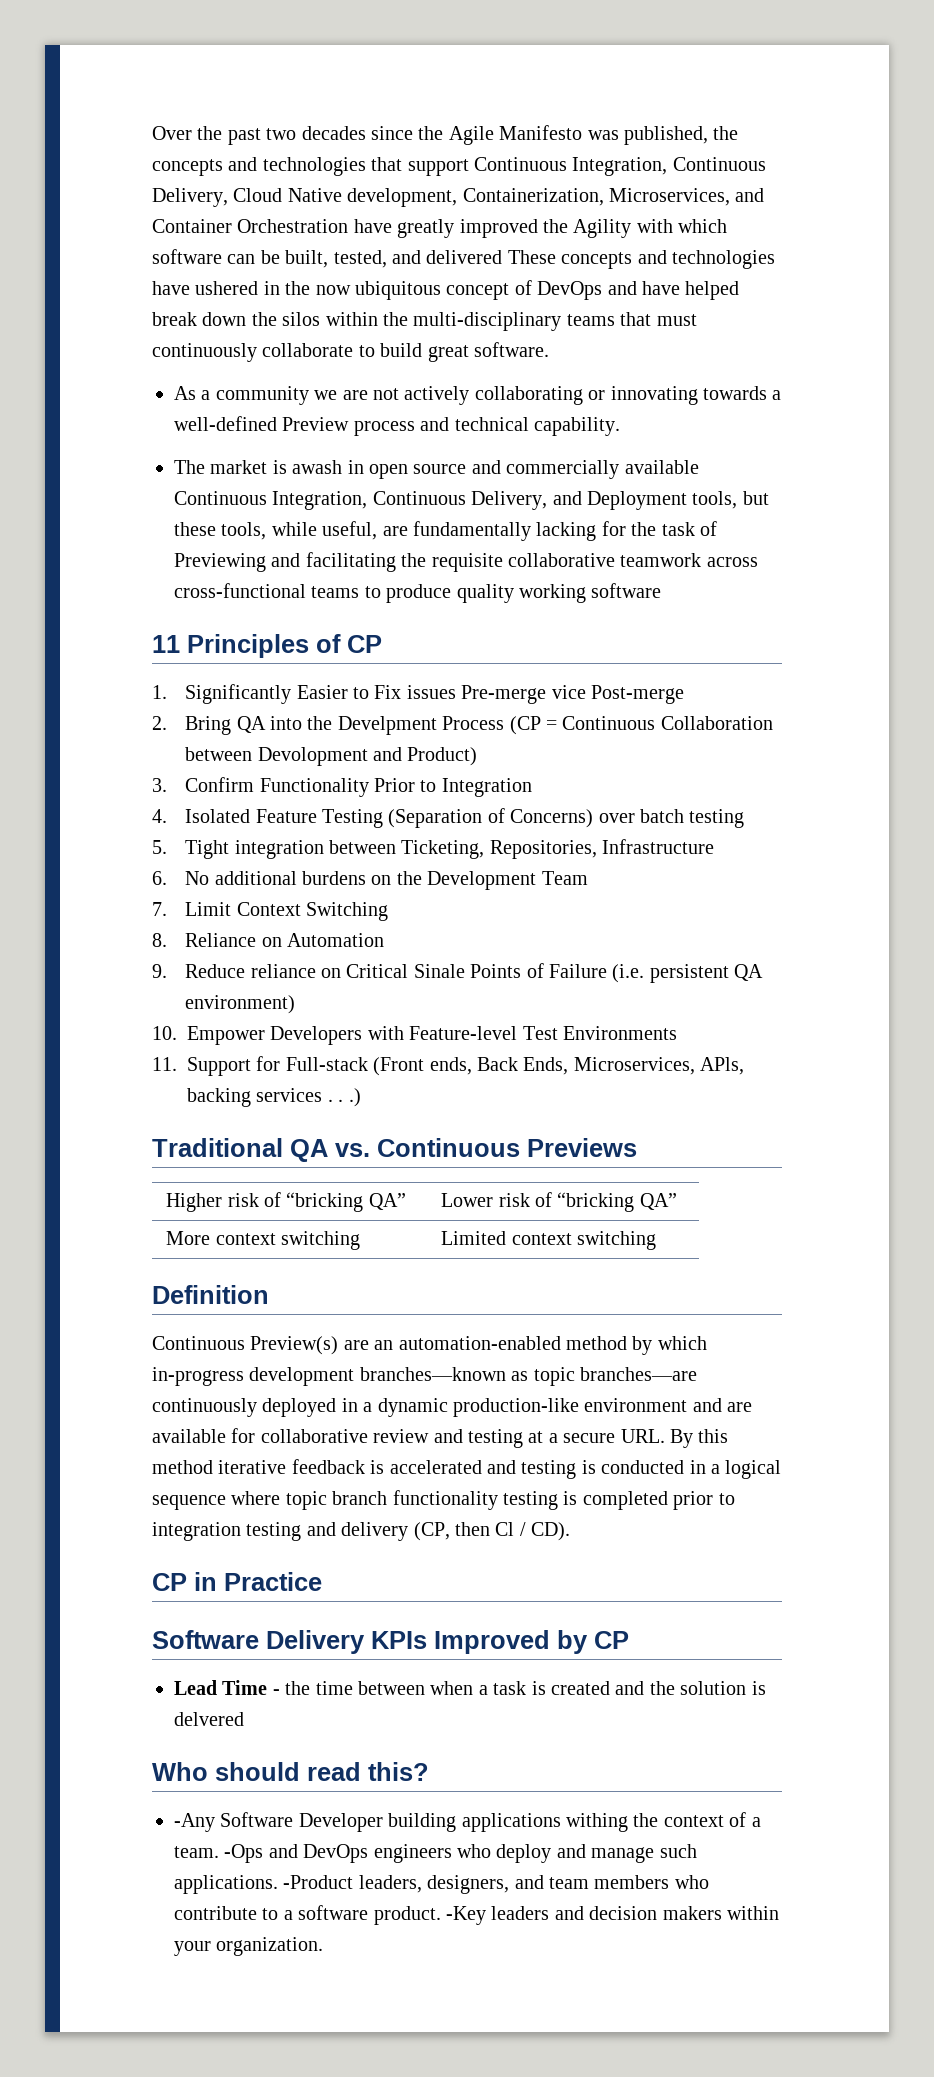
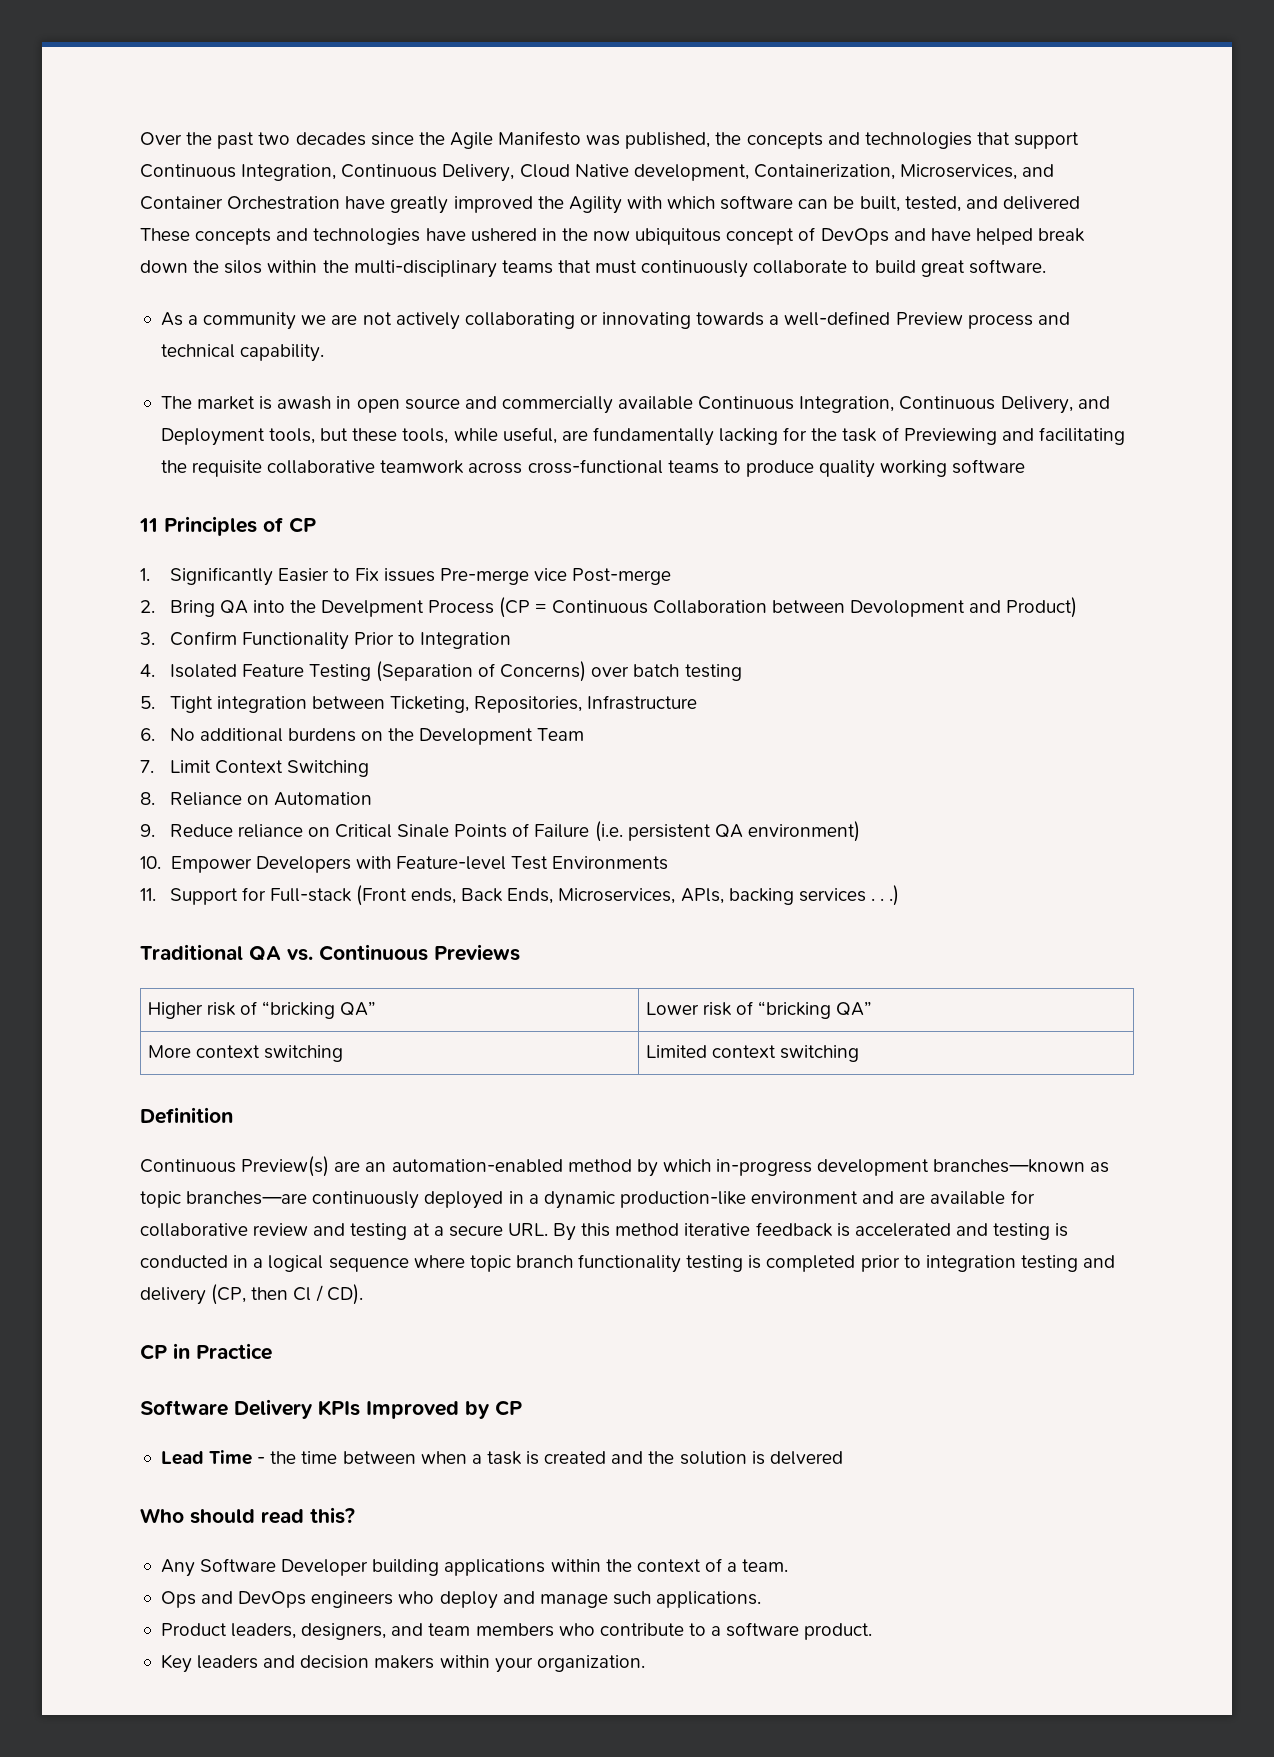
- -Any Software Developer building applications withing the context of a team. -Ops and DevOps engineers who deploy and manage such applications. -Product leaders, designers, and team members who contribute to a software product. -Key leaders and decision makers within your organization.
+ Any Software Developer building applications within the context of a team.
+ Ops and DevOps engineers who deploy and manage such applications.
+ Product leaders, designers, and team members who contribute to a software product.
+ Key leaders and decision makers within your organization.

